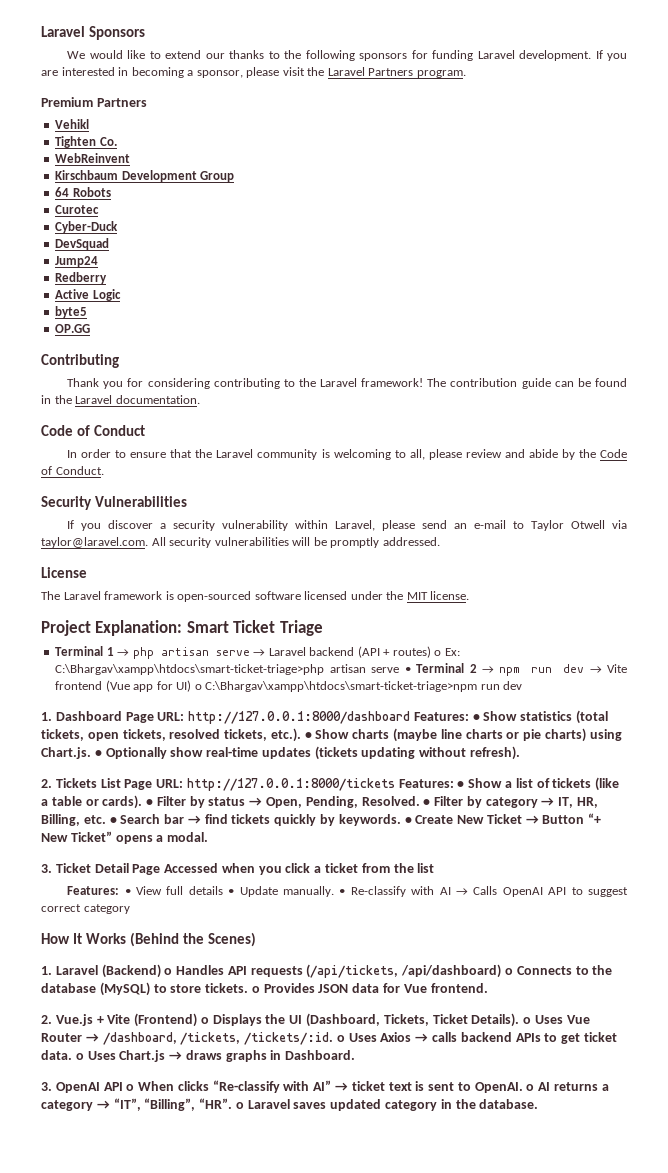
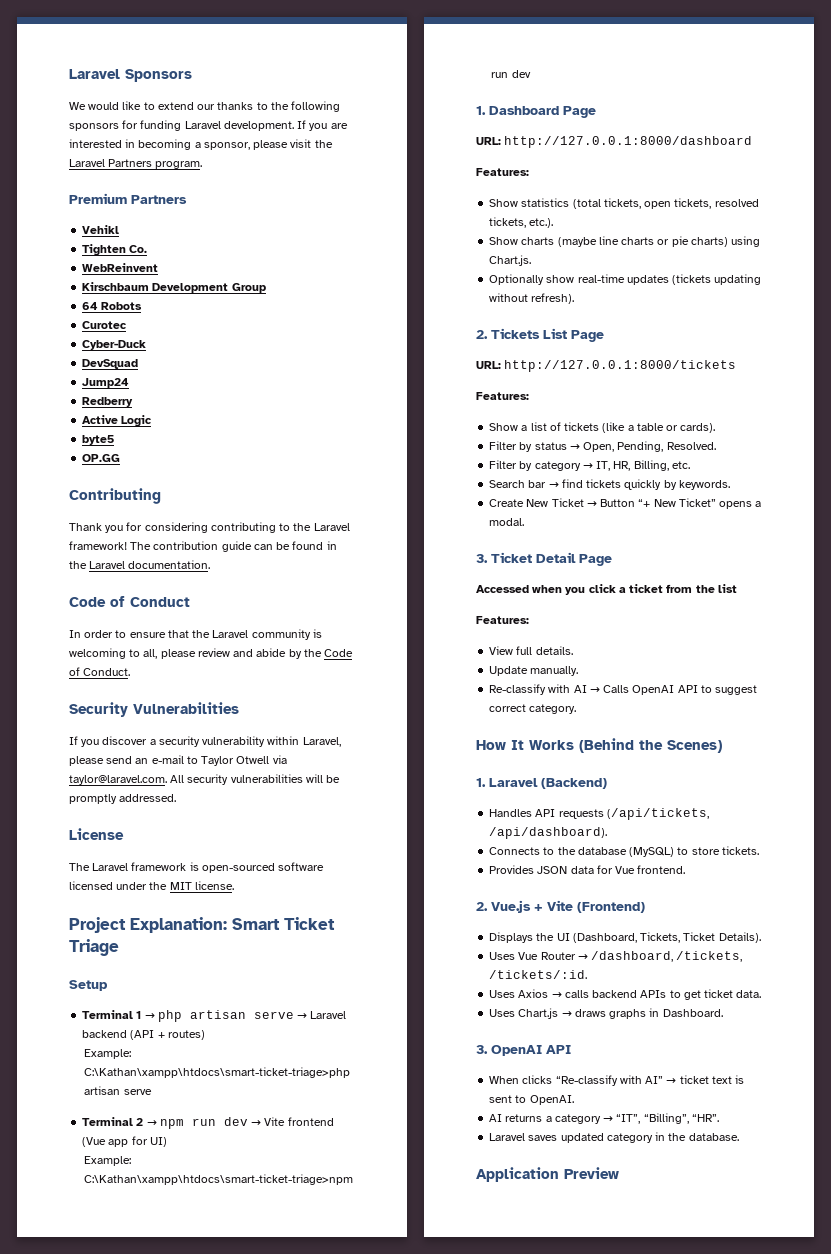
+ Setup
- Terminal 1 → php artisan serve → Laravel backend (API + routes) o Ex: C:\Bhargav\xampp\htdocs\smart-ticket-triage>php artisan serve • Terminal 2 → npm run dev → Vite frontend (Vue app for UI) o C:\Bhargav\xampp\htdocs\smart-ticket-triage>npm run dev
+ Terminal 1 → php artisan serve → Laravel backend (API + routes)
+ Example: C:\Kathan\xampp\htdocs\smart-ticket-triage>php artisan serve
+ Terminal 2 → npm run dev → Vite frontend (Vue app for UI)
+ Example: C:\Kathan\xampp\htdocs\smart-ticket-triage>npm run dev
- 1. Dashboard Page URL: http://127.0.0.1:8000/dashboard Features: • Show statistics (total tickets, open tickets, resolved tickets, etc.). • Show charts (maybe line charts or pie charts) using Chart.js. • Optionally show real-time updates (tickets updating without refresh).
+ 1. Dashboard Page
+ URL: http://127.0.0.1:8000/dashboard
+ Features:
+ Show statistics (total tickets, open tickets, resolved tickets, etc.).
+ Show charts (maybe line charts or pie charts) using Chart.js.
+ Optionally show real-time updates (tickets updating without refresh).
- 2. Tickets List Page URL: http://127.0.0.1:8000/tickets Features: • Show a list of tickets (like a table or cards). • Filter by status → Open, Pending, Resolved. • Filter by category → IT, HR, Billing, etc. • Search bar → find tickets quickly by keywords. • Create New Ticket → Button “+ New Ticket” opens a modal.
+ 2. Tickets List Page
+ URL: http://127.0.0.1:8000/tickets
+ Features:
+ Show a list of tickets (like a table or cards).
+ Filter by status → Open, Pending, Resolved.
+ Filter by category → IT, HR, Billing, etc.
+ Search bar → find tickets quickly by keywords.
+ Create New Ticket → Button “+ New Ticket” opens a modal.
- 3. Ticket Detail Page Accessed when you click a ticket from the list
- Features: • View full details • Update manually. • Re-classify with AI → Calls OpenAI API to suggest correct category
+ 3. Ticket Detail Page
+ Accessed when you click a ticket from the list
+ Features:
+ View full details.
+ Update manually.
+ Re-classify with AI → Calls OpenAI API to suggest correct category.
- 1. Laravel (Backend) o Handles API requests (/api/tickets, /api/dashboard) o Connects to the database (MySQL) to store tickets. o Provides JSON data for Vue frontend.
+ 1. Laravel (Backend)
+ Handles API requests (/api/tickets, /api/dashboard).
+ Connects to the database (MySQL) to store tickets.
+ Provides JSON data for Vue frontend.
- 2. Vue.js + Vite (Frontend) o Displays the UI (Dashboard, Tickets, Ticket Details). o Uses Vue Router → /dashboard, /tickets, /tickets/:id. o Uses Axios → calls backend APIs to get ticket data. o Uses Chart.js → draws graphs in Dashboard.
+ 2. Vue.js + Vite (Frontend)
+ Displays the UI (Dashboard, Tickets, Ticket Details).
+ Uses Vue Router → /dashboard, /tickets, /tickets/:id.
+ Uses Axios → calls backend APIs to get ticket data.
+ Uses Chart.js → draws graphs in Dashboard.
- 3. OpenAI API o When clicks “Re-classify with AI” → ticket text is sent to OpenAI. o AI returns a category → “IT”, “Billing”, “HR”. o Laravel saves updated category in the database.
+ 3. OpenAI API
+ When clicks “Re-classify with AI” → ticket text is sent to OpenAI.
+ AI returns a category → “IT”, “Billing”, “HR”.
+ Laravel saves updated category in the database.
+ Application Preview

